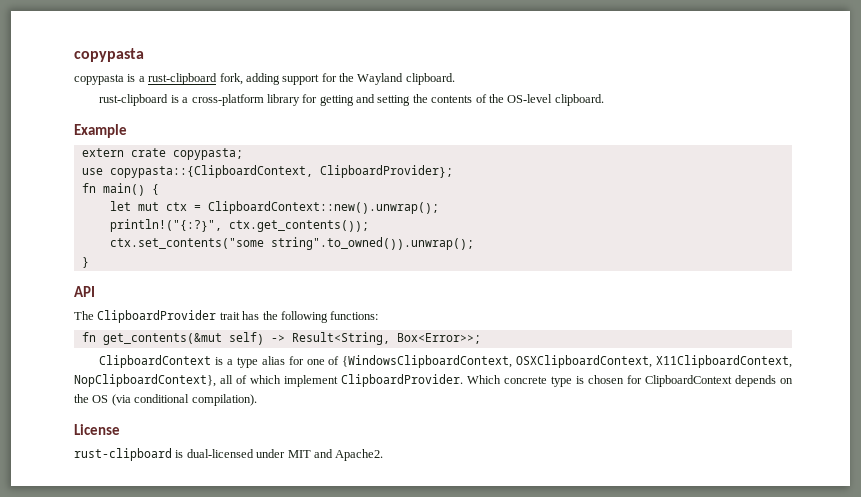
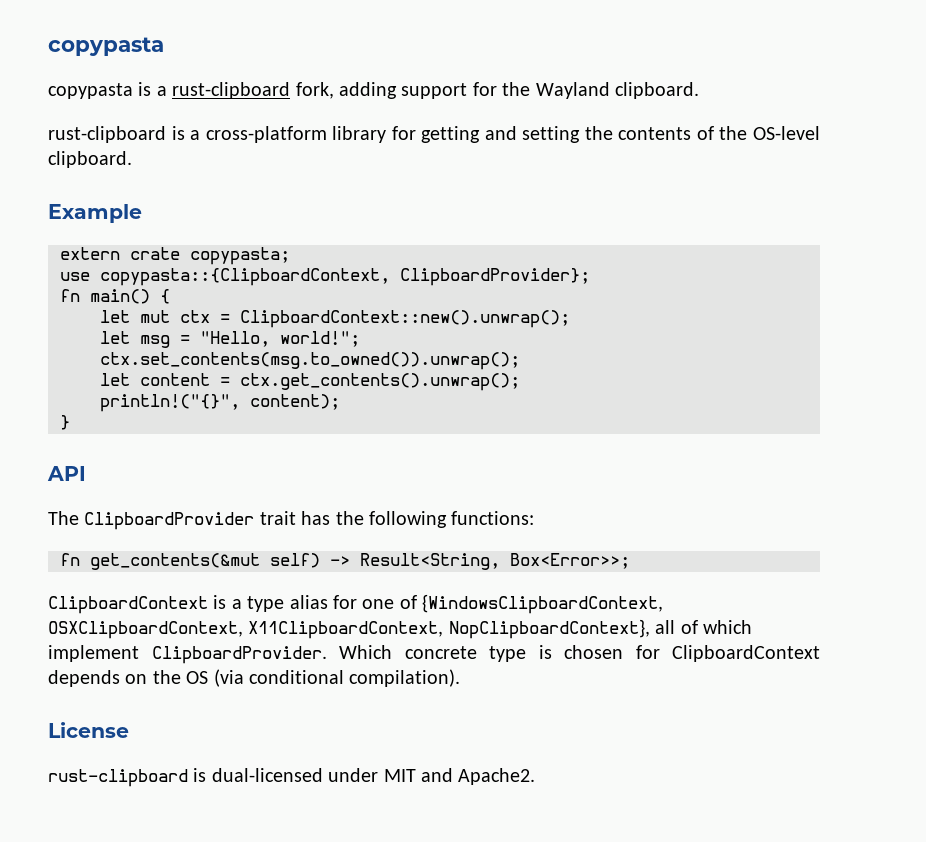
- println!("{:?}", ctx.get_contents());
- ctx.set_contents("some string".to_owned()).unwrap();
+ let msg = "Hello, world!";
+ ctx.set_contents(msg.to_owned()).unwrap();
+ let content = ctx.get_contents().unwrap();
+ println!("{}", content);

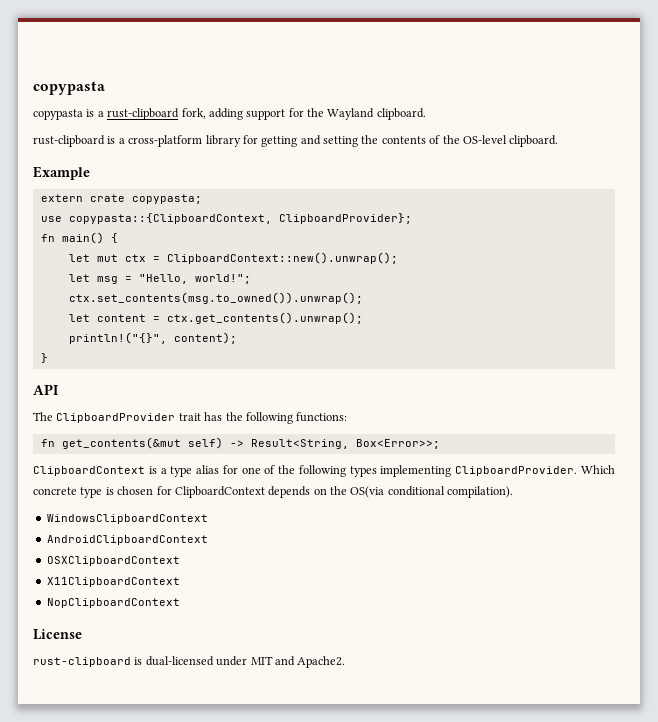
- ClipboardContext is a type alias for one of {WindowsClipboardContext, OSXClipboardContext, X11ClipboardContext, NopClipboardContext}, all of which implement ClipboardProvider.
+ ClipboardContext is a type alias for one of the following types implementing ClipboardProvider.
- Which concrete type is chosen for ClipboardContext depends on the OS (via conditional compilation).
+ Which concrete type is chosen for ClipboardContext depends on the OS(via conditional compilation).
+ WindowsClipboardContext
+ AndroidClipboardContext
+ OSXClipboardContext
+ X11ClipboardContext
+ NopClipboardContext

